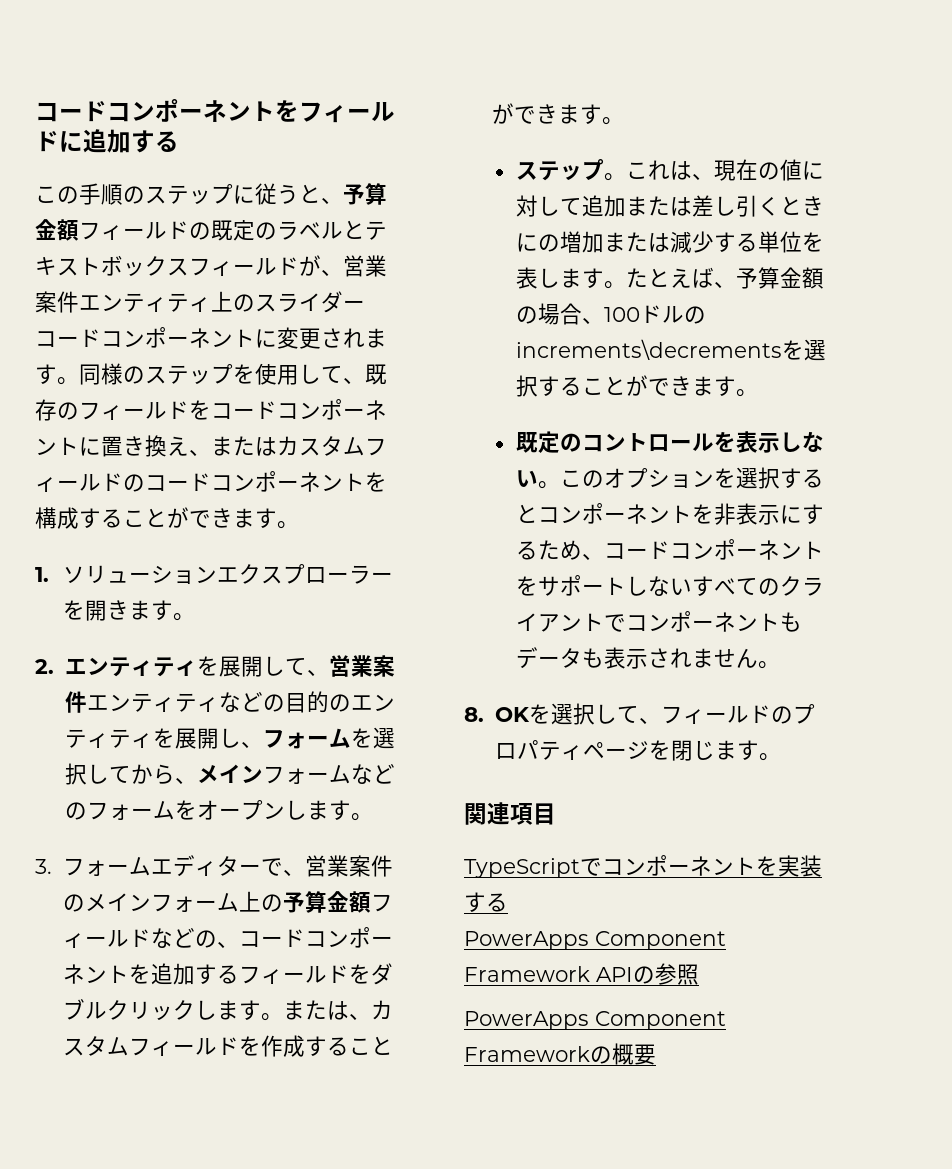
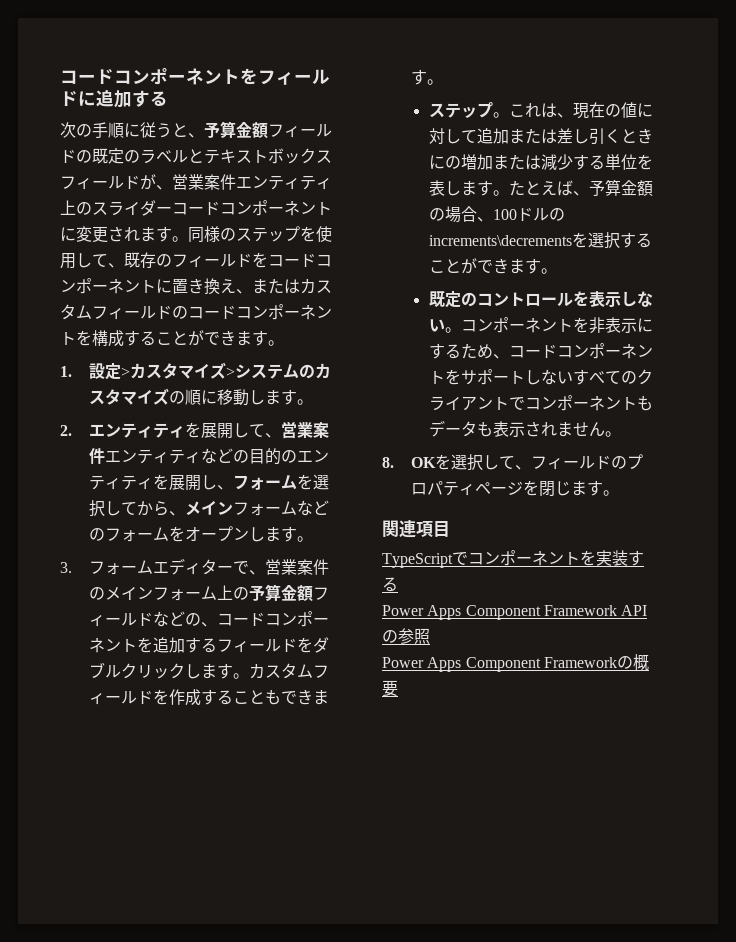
- この手順のステップに従うと、予算金額フィールドの既定のラベルとテキストボックスフィールドが、営業案件エンティティ上のスライダーコードコンポーネントに変更されます。
+ 次の手順に従うと、予算金額フィールドの既定のラベルとテキストボックスフィールドが、営業案件エンティティ上のスライダーコードコンポーネントに変更されます。
- 1.ソリューションエクスプローラーを開きます。
+ 1.設定>カスタマイズ>システムのカスタマイズの順に移動します。
- または、カスタムフィールドを作成することができます。
+ カスタムフィールドを作成することもできます。
- このオプションを選択するとコンポーネントを非表示にするため、コードコンポーネントをサポートしないすべてのクライアントでコンポーネントもデータも表示されません。
+ コンポーネントを非表示にするため、コードコンポーネントをサポートしないすべてのクライアントでコンポーネントもデータも表示されません。
- PowerApps Component Framework APIの参照
+ Power Apps Component Framework APIの参照
- PowerApps Component Frameworkの概要
+ Power Apps Component Frameworkの概要

